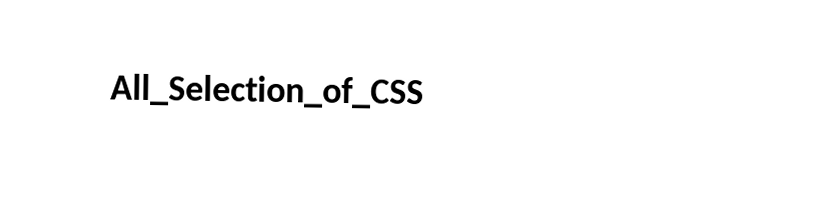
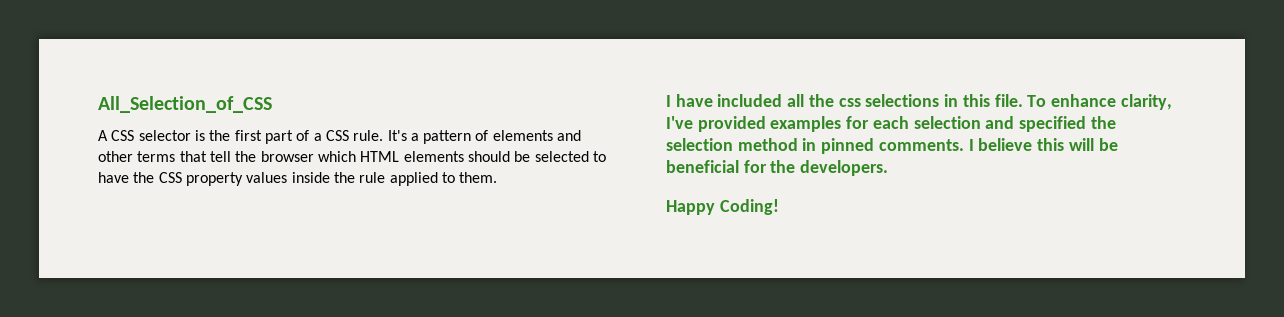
+ A CSS selector is the first part of a CSS rule. It's a pattern of elements and other terms that tell the browser which HTML elements should be selected to have the CSS property values inside the rule applied to them.
+ I have included all the css selections in this file. To enhance clarity, I've provided examples for each selection and specified the selection method in pinned comments. I believe this will be beneficial for the developers.
+ Happy Coding!

